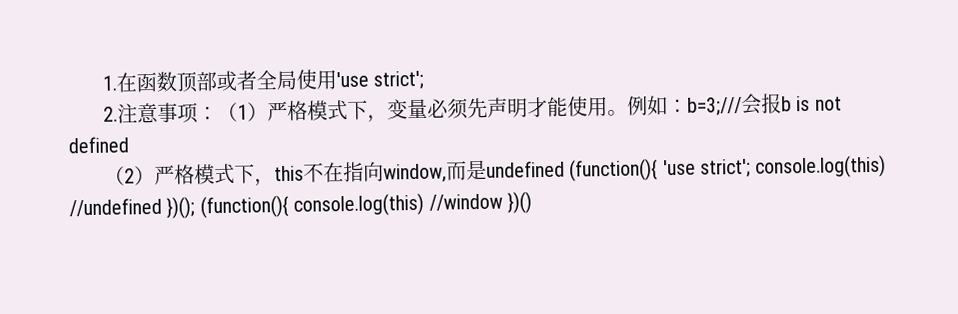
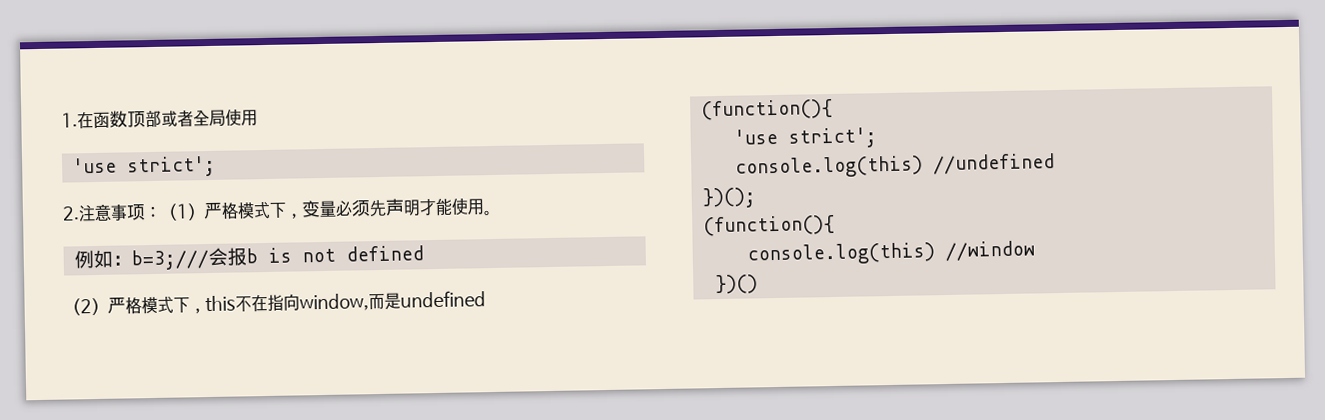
- 1.在函数顶部或者全局使用'use strict';
+ 1.在函数顶部或者全局使用
+ 'use strict';
- 2.注意事项：（1）严格模式下，变量必须先声明才能使用。例如：b=3;///会报b is not defined
+ 2.注意事项：（1）严格模式下，变量必须先声明才能使用。
+ 例如：b=3;///会报b is not defined
- （2）严格模式下，this不在指向window,而是undefined (function(){ 'use strict'; console.log(this) //undefined })(); (function(){ console.log(this) //window })()
+ （2）严格模式下，this不在指向window,而是undefined
+ (function(){
+ 'use strict';
+ console.log(this) //undefined
+ })();
+ (function(){
+ console.log(this) //window
+ })()

